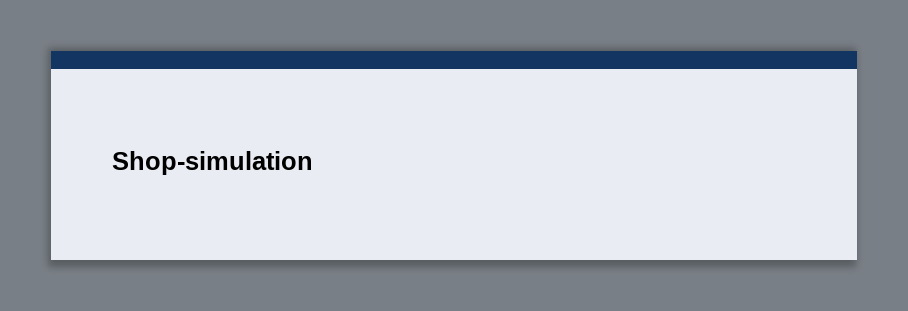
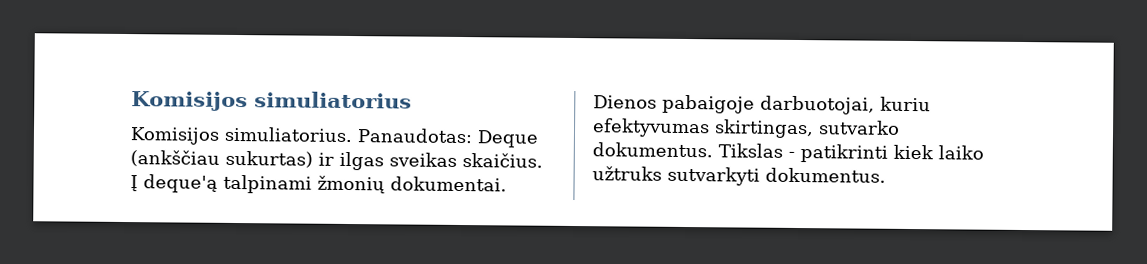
- Shop-simulation
+ Komisijos simuliatorius
+ Komisijos simuliatorius. Panaudotas: Deque (ankščiau sukurtas) ir ilgas sveikas skaičius. Į deque'ą talpinami žmonių dokumentai. Dienos pabaigoje darbuotojai, kuriu efektyvumas skirtingas, sutvarko dokumentus. Tikslas - patikrinti kiek laiko užtruks sutvarkyti dokumentus.

